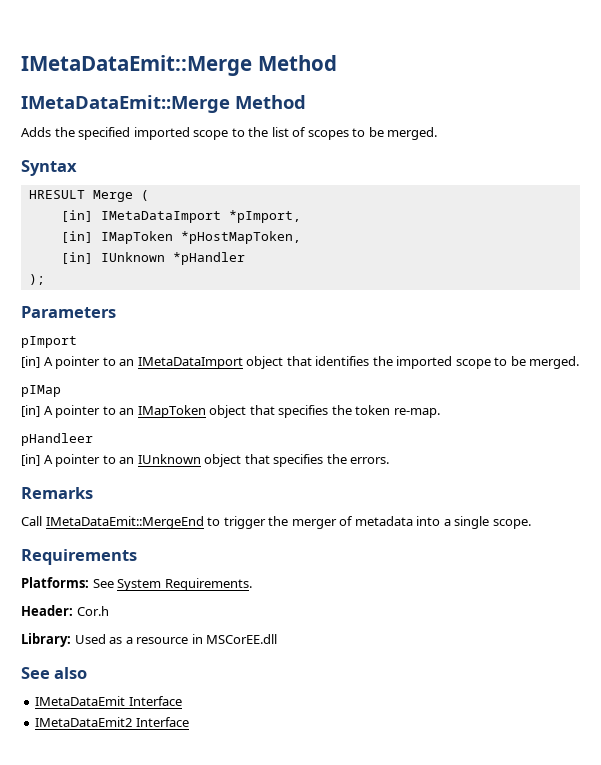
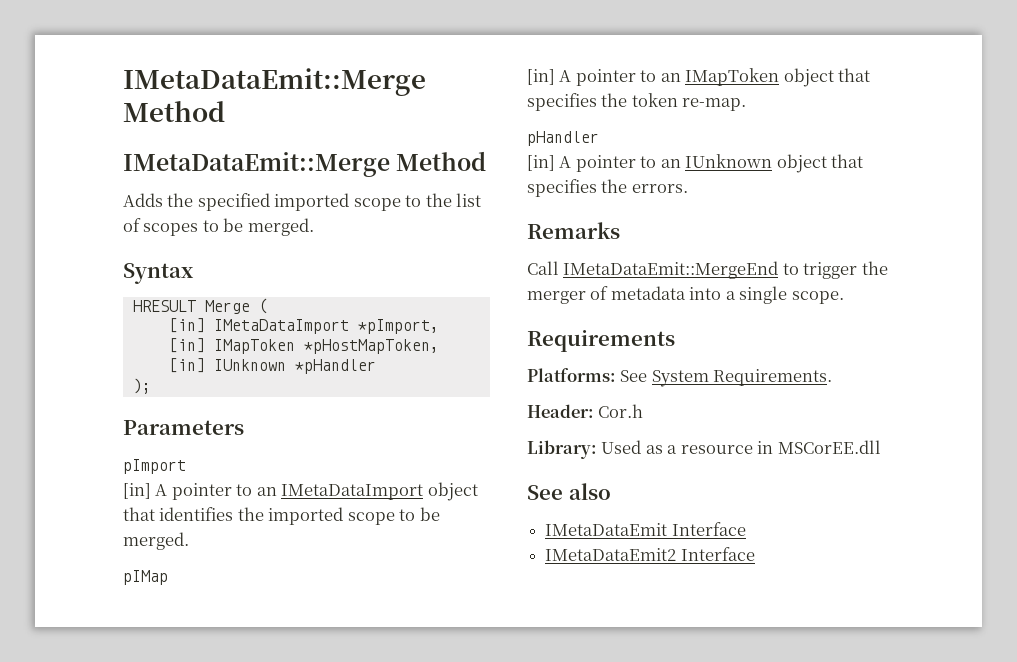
- pHandleer
+ pHandler

